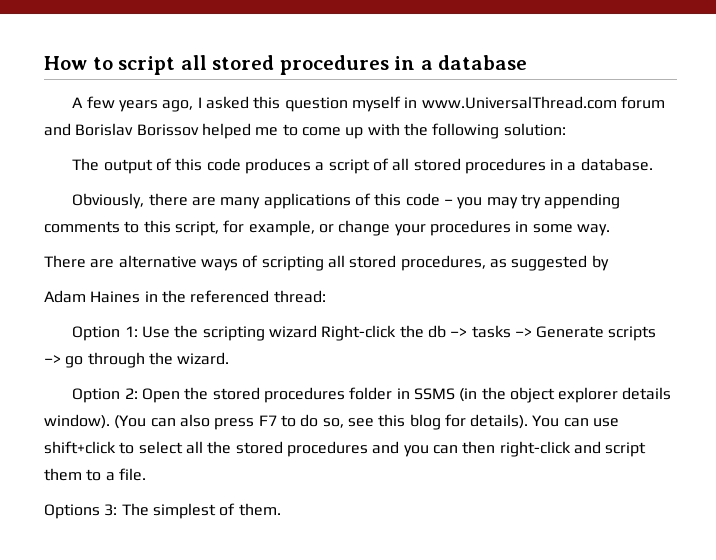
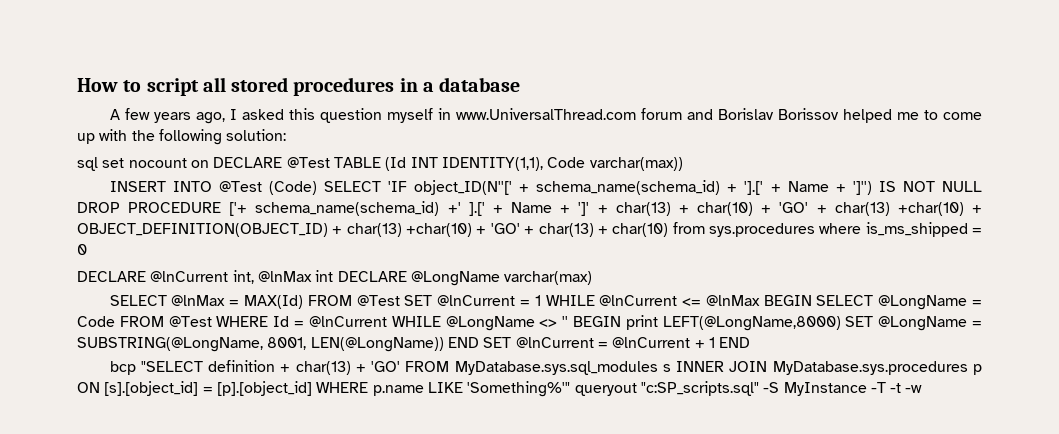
- The output of this code produces a script of all stored procedures in a database.
- Obviously, there are many applications of this code – you may try appending comments to this script, for example, or change your procedures in some way.
- There are alternative ways of scripting all stored procedures, as suggested by
- Adam Haines in the referenced thread:
- Option 1: Use the scripting wizard Right-click the db –> tasks –> Generate scripts –> go through the wizard.
- Option 2: Open the stored procedures folder in SSMS (in the object explorer details window). (You can also press F7 to do so, see this blog for details). You can use shift+click to select all the stored procedures and you can then right-click and script them to a file.
- Options 3: The simplest of them.
+ sql set nocount on DECLARE @Test TABLE (Id INT IDENTITY(1,1), Code varchar(max))
+ INSERT INTO @Test (Code) SELECT 'IF object_ID(N''[' + schema_name(schema_id) + '].[' + Name + ']'') IS NOT NULL DROP PROCEDURE ['+ schema_name(schema_id) +' ].[' + Name + ']' + char(13) + char(10) + 'GO' + char(13) +char(10) + OBJECT_DEFINITION(OBJECT_ID) + char(13) +char(10) + 'GO' + char(13) + char(10) from sys.procedures where is_ms_shipped = 0
+ DECLARE @lnCurrent int, @lnMax int DECLARE @LongName varchar(max)
+ SELECT @lnMax = MAX(Id) FROM @Test SET @lnCurrent = 1 WHILE @lnCurrent <= @lnMax BEGIN SELECT @LongName = Code FROM @Test WHERE Id = @lnCurrent WHILE @LongName <> '' BEGIN print LEFT(@LongName,8000) SET @LongName = SUBSTRING(@LongName, 8001, LEN(@LongName)) END SET @lnCurrent = @lnCurrent + 1 END
+ bcp "SELECT definition + char(13) + 'GO' FROM MyDatabase.sys.sql_modules s INNER JOIN MyDatabase.sys.procedures p ON [s].[object_id] = [p].[object_id] WHERE p.name LIKE 'Something%'" queryout "c:SP_scripts.sql" -S MyInstance -T -t -w

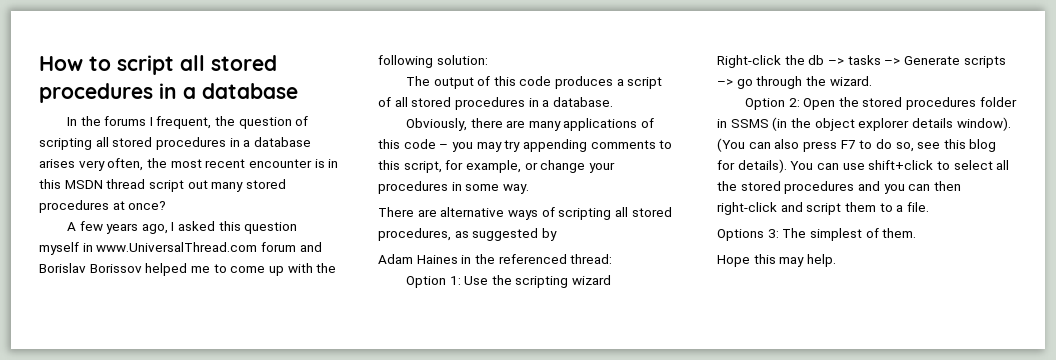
+ In the forums I frequent, the question of scripting all stored procedures in a database arises very often, the most recent encounter is in this MSDN thread script out many stored procedures at once?
- sql set nocount on DECLARE @Test TABLE (Id INT IDENTITY(1,1), Code varchar(max))
- INSERT INTO @Test (Code) SELECT 'IF object_ID(N''[' + schema_name(schema_id) + '].[' + Name + ']'') IS NOT NULL DROP PROCEDURE ['+ schema_name(schema_id) +' ].[' + Name + ']' + char(13) + char(10) + 'GO' + char(13) +char(10) + OBJECT_DEFINITION(OBJECT_ID) + char(13) +char(10) + 'GO' + char(13) + char(10) from sys.procedures where is_ms_shipped = 0
- DECLARE @lnCurrent int, @lnMax int DECLARE @LongName varchar(max)
- SELECT @lnMax = MAX(Id) FROM @Test SET @lnCurrent = 1 WHILE @lnCurrent <= @lnMax BEGIN SELECT @LongName = Code FROM @Test WHERE Id = @lnCurrent WHILE @LongName <> '' BEGIN print LEFT(@LongName,8000) SET @LongName = SUBSTRING(@LongName, 8001, LEN(@LongName)) END SET @lnCurrent = @lnCurrent + 1 END
- bcp "SELECT definition + char(13) + 'GO' FROM MyDatabase.sys.sql_modules s INNER JOIN MyDatabase.sys.procedures p ON [s].[object_id] = [p].[object_id] WHERE p.name LIKE 'Something%'" queryout "c:SP_scripts.sql" -S MyInstance -T -t -w
+ The output of this code produces a script of all stored procedures in a database.
+ Obviously, there are many applications of this code – you may try appending comments to this script, for example, or change your procedures in some way.
+ There are alternative ways of scripting all stored procedures, as suggested by
+ Adam Haines in the referenced thread:
+ Option 1: Use the scripting wizard Right-click the db –> tasks –> Generate scripts –> go through the wizard.
+ Option 2: Open the stored procedures folder in SSMS (in the object explorer details window). (You can also press F7 to do so, see this blog for details). You can use shift+click to select all the stored procedures and you can then right-click and script them to a file.
+ Options 3: The simplest of them.
+ Hope this may help.

